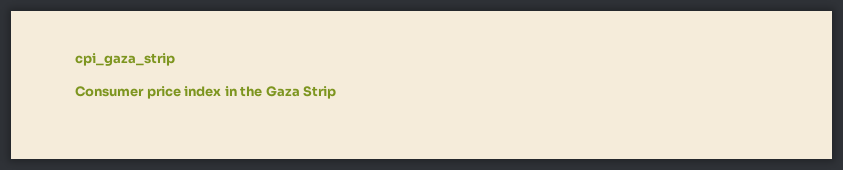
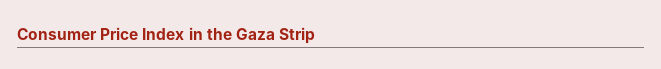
- cpi_gaza_strip
- Consumer price index in the Gaza Strip
+ Consumer Price Index in the Gaza Strip

